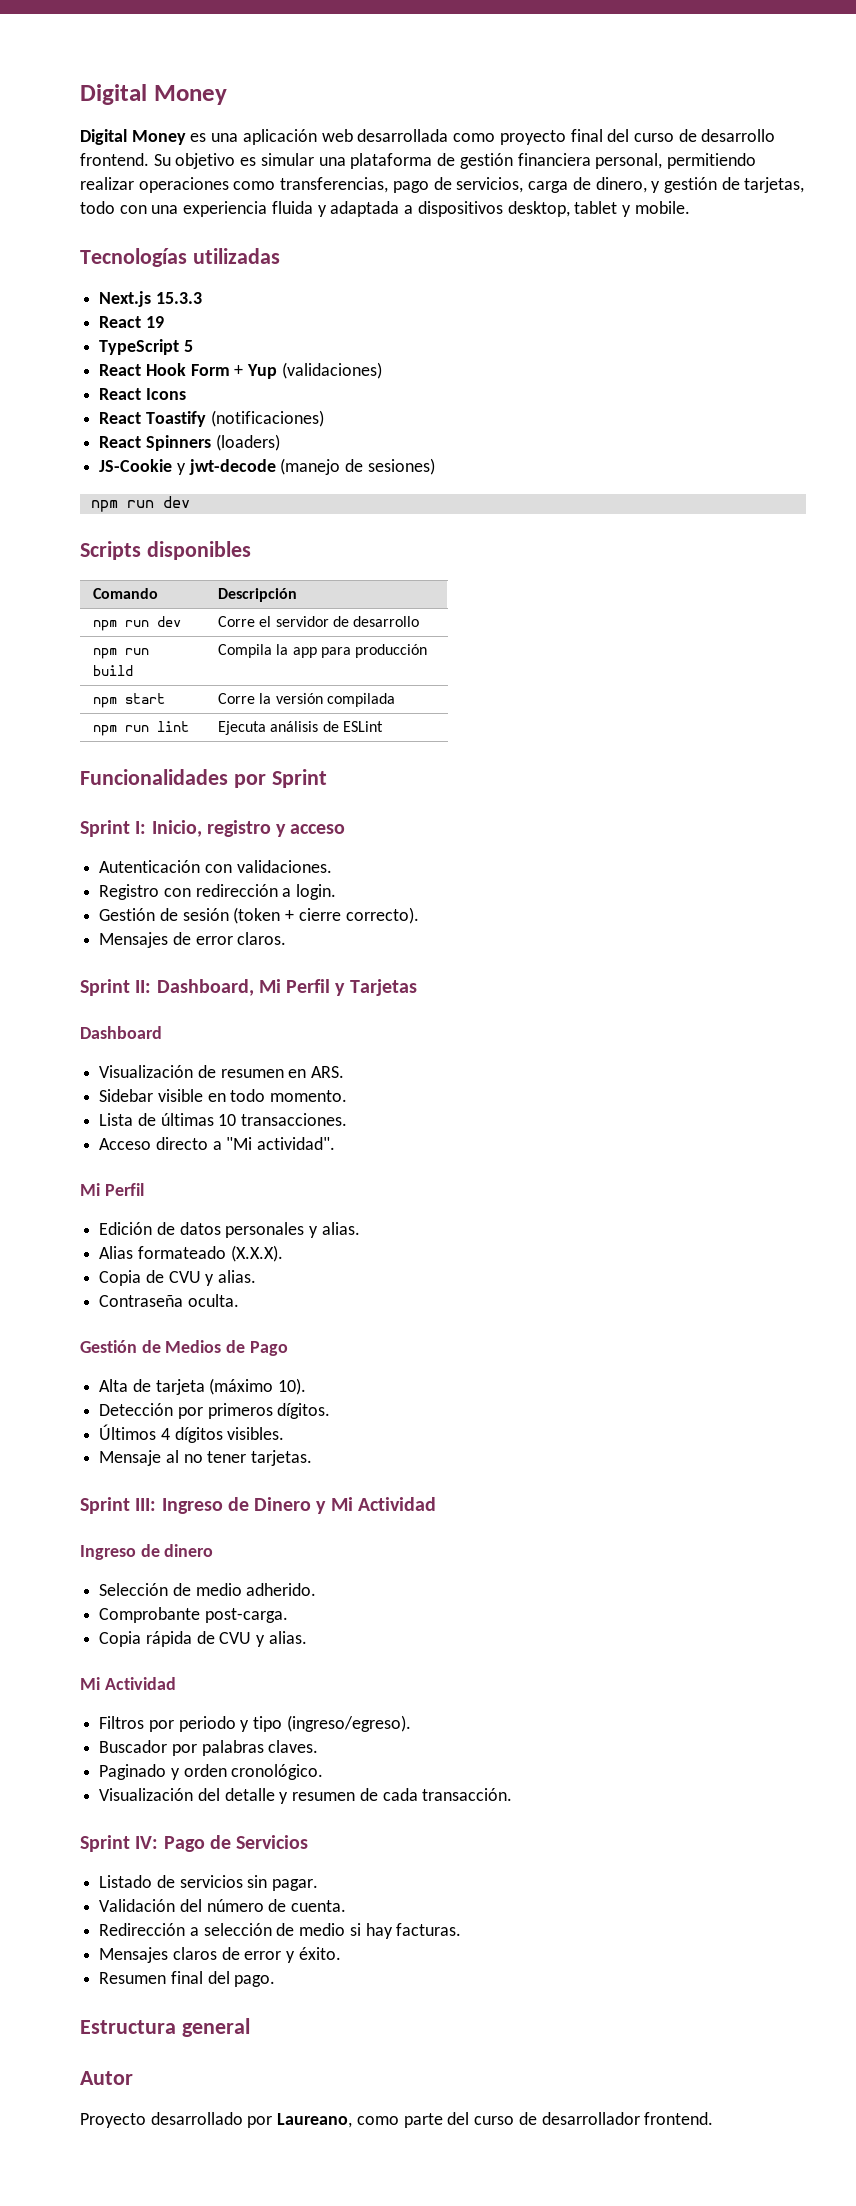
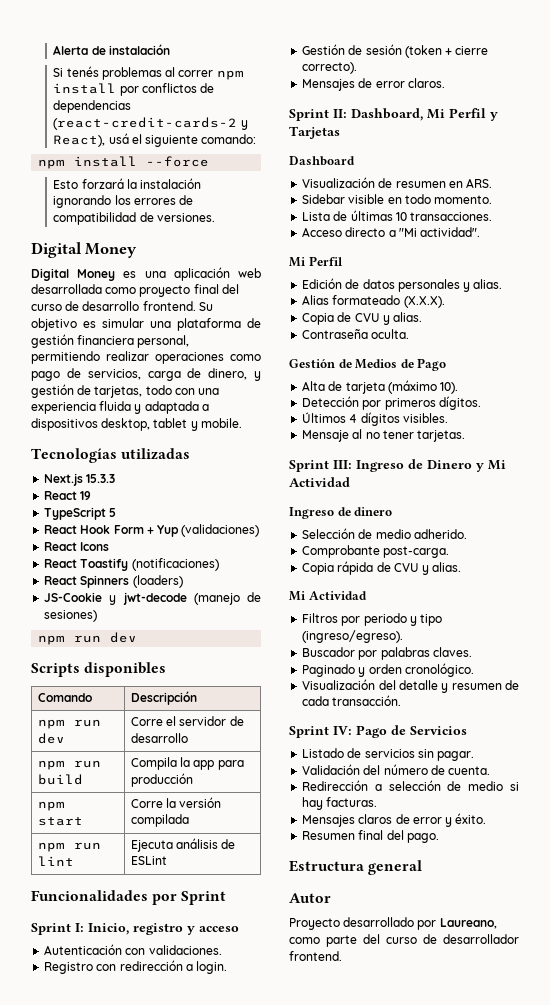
+ Alerta de instalación
+ Si tenés problemas al correr npm install por conflictos de dependencias (react-credit-cards-2 y React), usá el siguiente comando:
+ npm install --force
+ Esto forzará la instalación ignorando los errores de compatibilidad de versiones.
- Su objetivo es simular una plataforma de gestión financiera personal, permitiendo realizar operaciones como transferencias, pago de servicios, carga de dinero, y gestión de tarjetas, todo con una experiencia fluida y adaptada a dispositivos desktop, tablet y mobile.
+ Su objetivo es simular una plataforma de gestión financiera personal, permitiendo realizar operaciones como pago de servicios, carga de dinero, y gestión de tarjetas, todo con una experiencia fluida y adaptada a dispositivos desktop, tablet y mobile.

